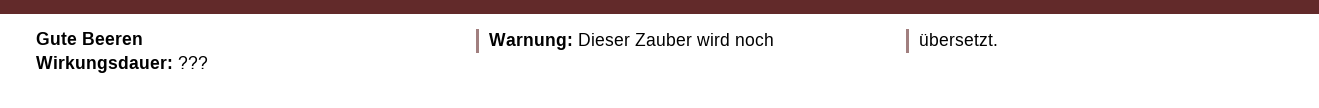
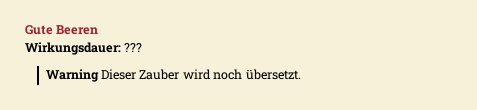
- Warnung: Dieser Zauber wird noch übersetzt.
+ Warning Dieser Zauber wird noch übersetzt.

